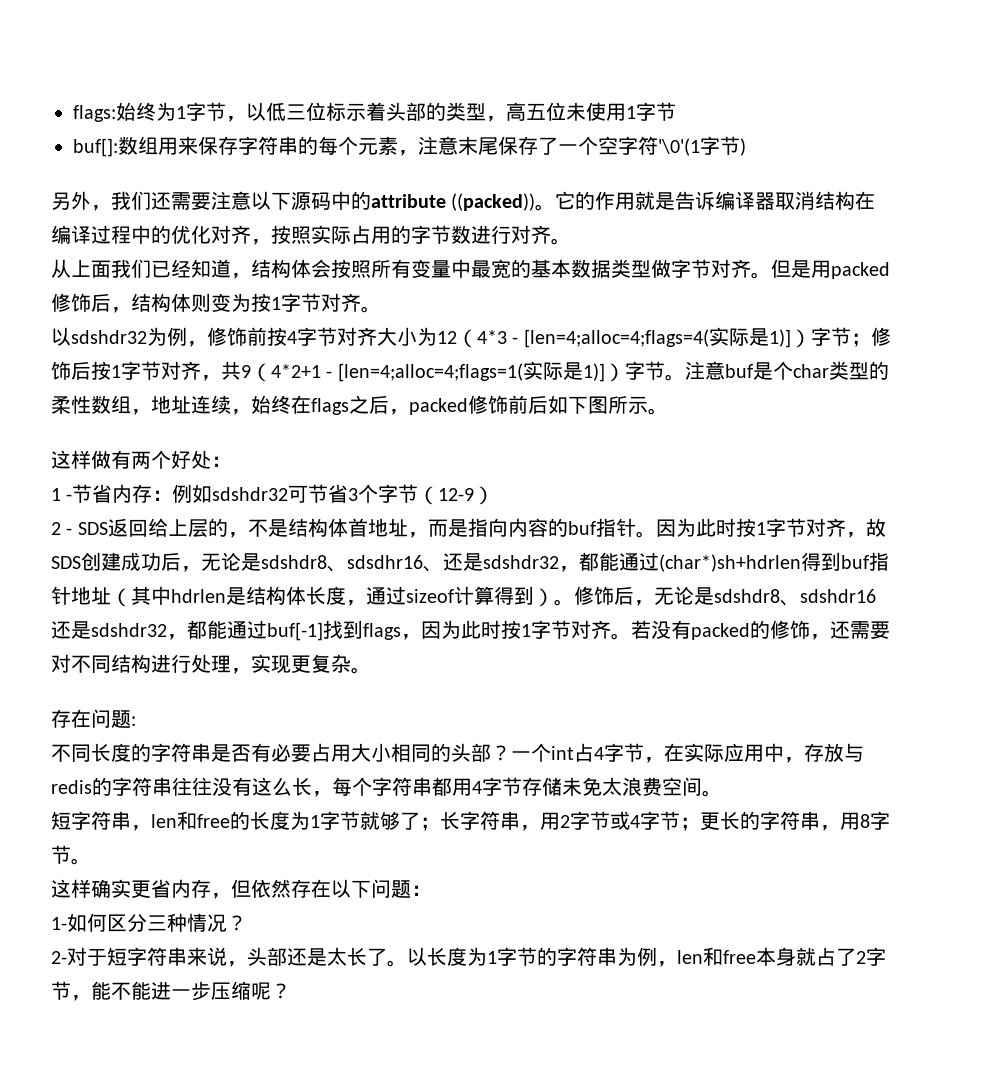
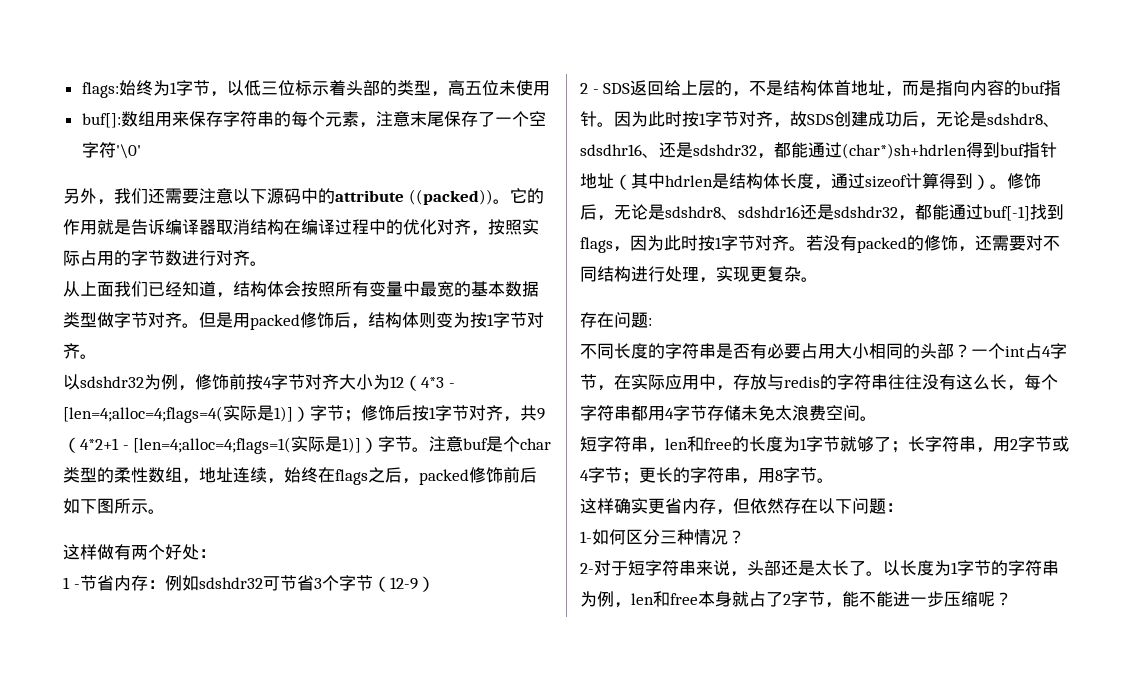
- flags:始终为1字节，以低三位标示着头部的类型，高五位未使用1字节
+ flags:始终为1字节，以低三位标示着头部的类型，高五位未使用
- buf[]:数组用来保存字符串的每个元素，注意末尾保存了一个空字符'\0'(1字节)
+ buf[]:数组用来保存字符串的每个元素，注意末尾保存了一个空字符'\0'

